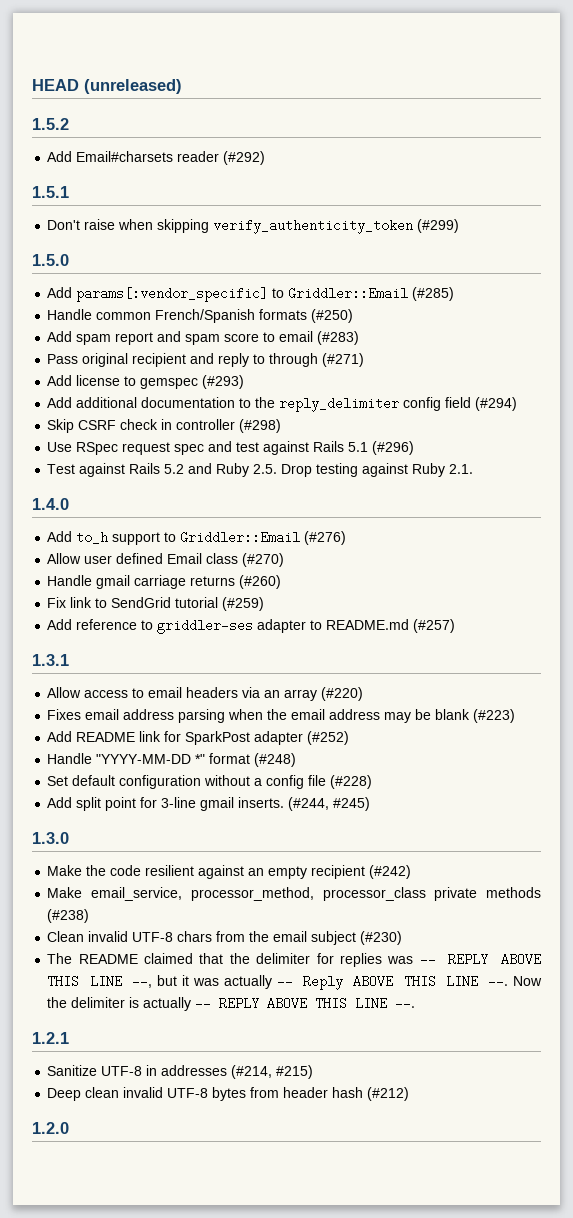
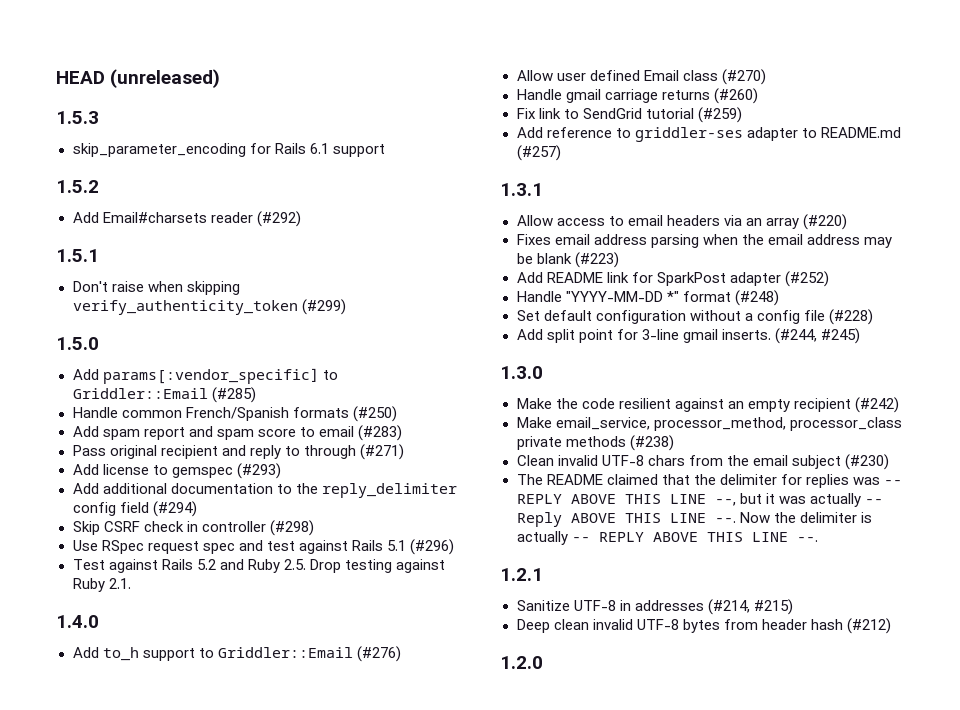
+ 1.5.3
+ skip_parameter_encoding for Rails 6.1 support

